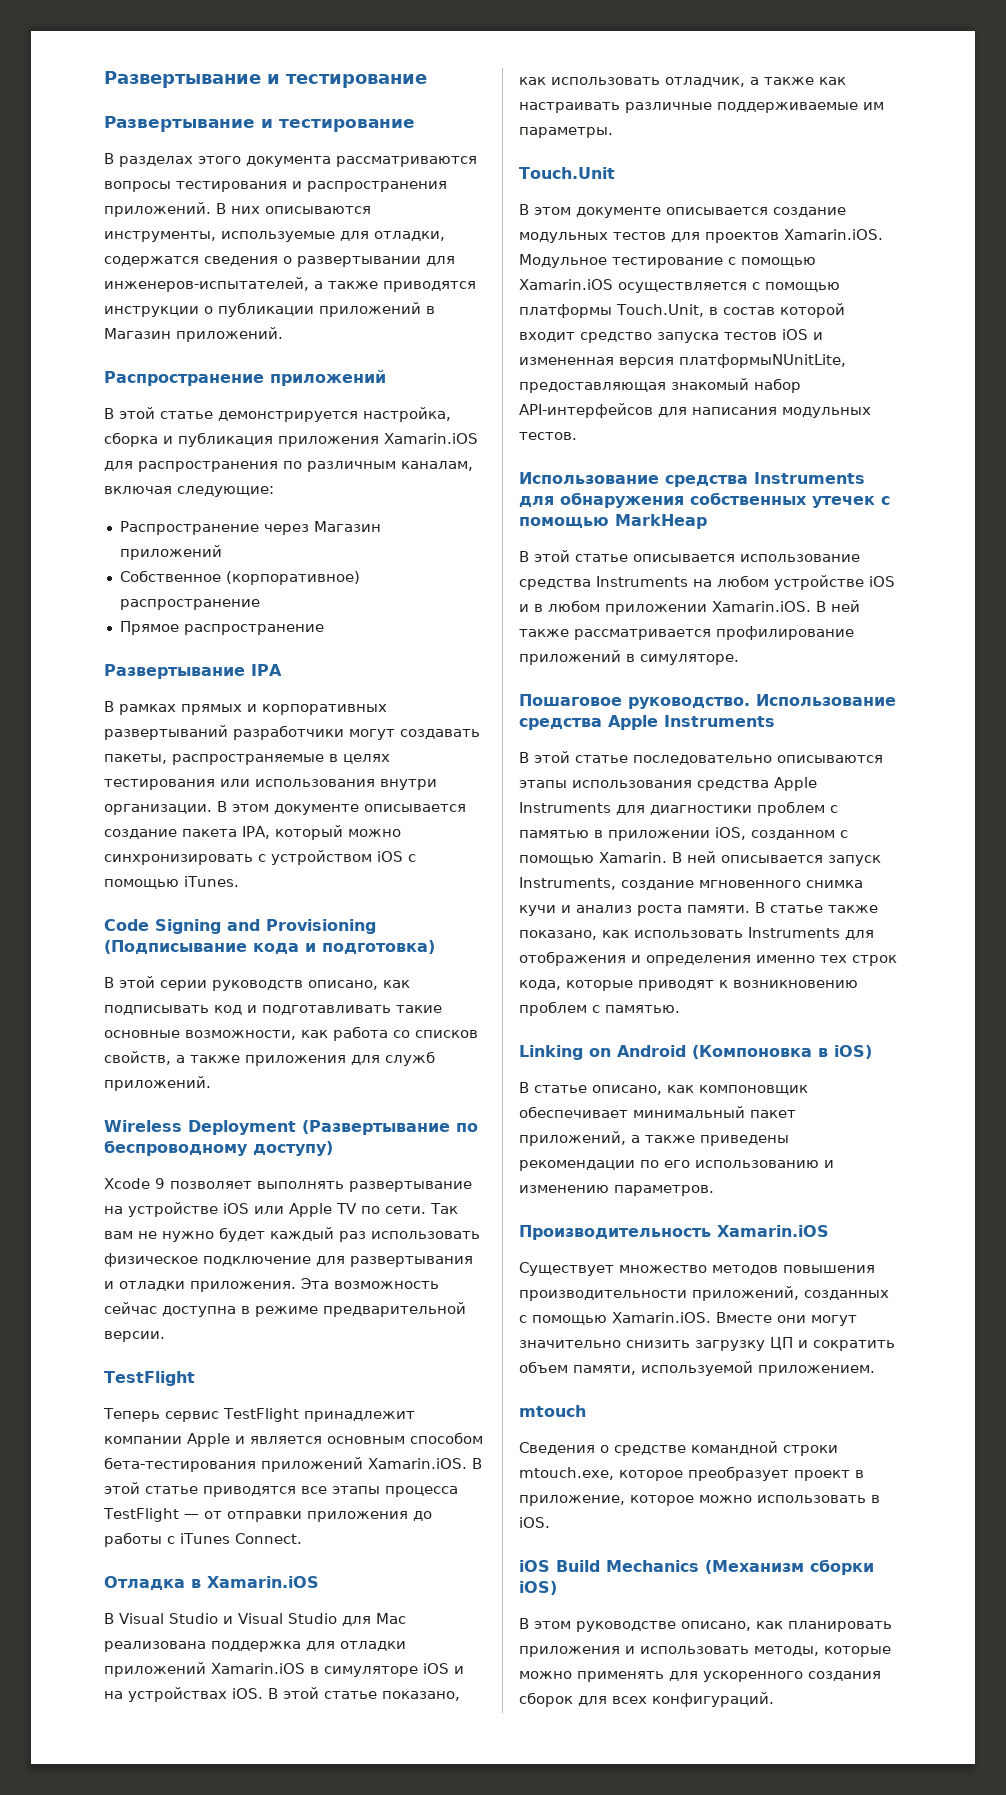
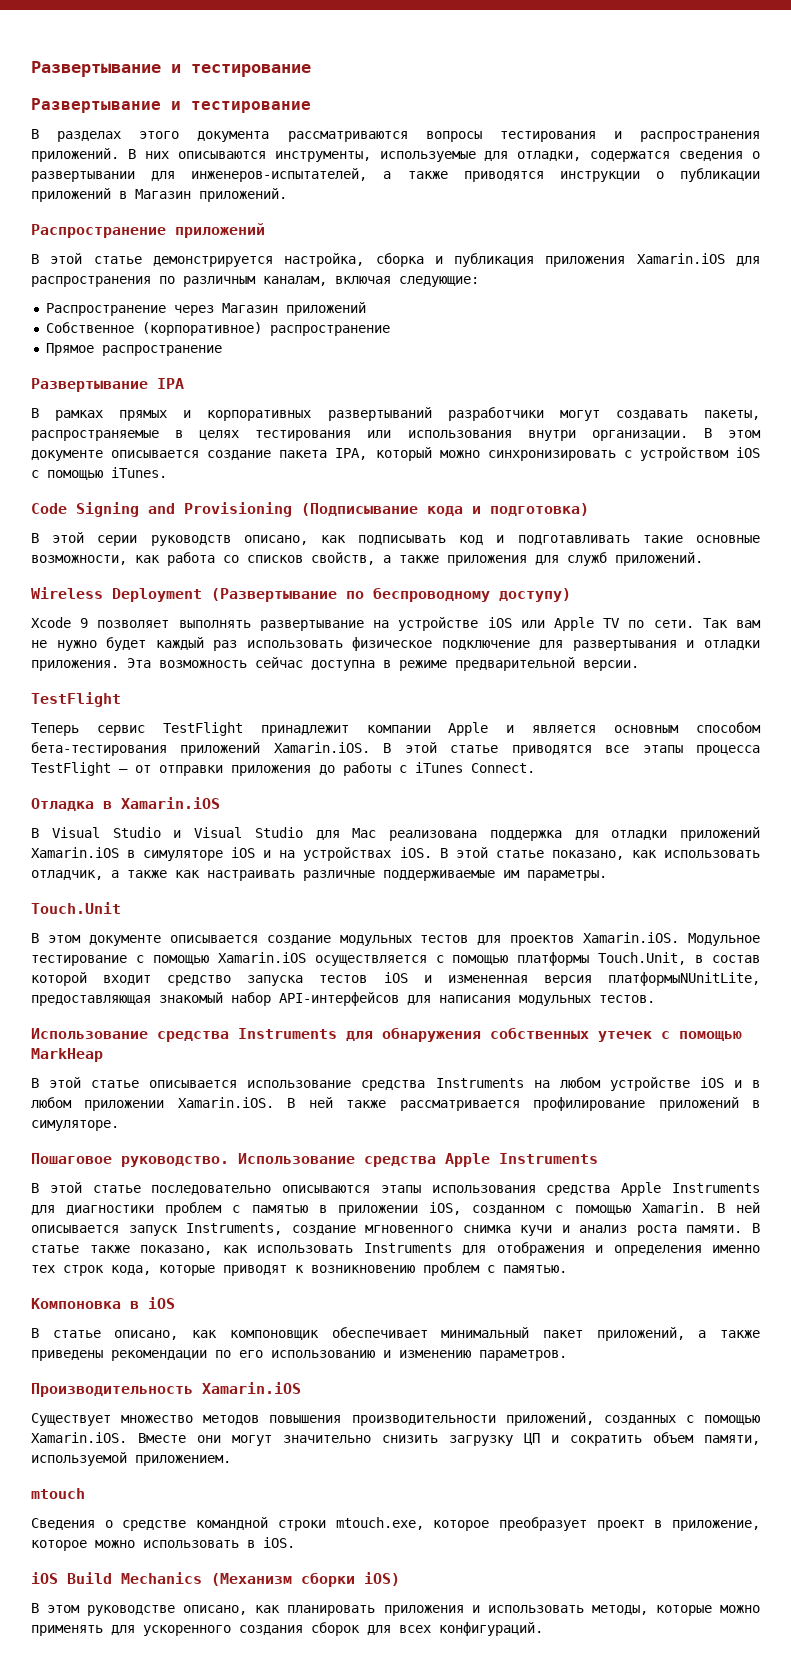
- Linking on Android (Компоновка в iOS)
+ Компоновка в iOS

